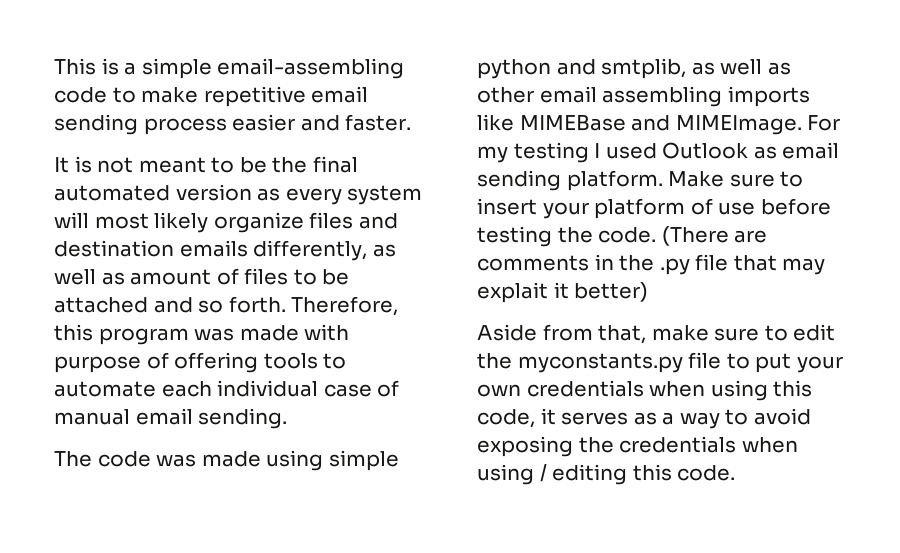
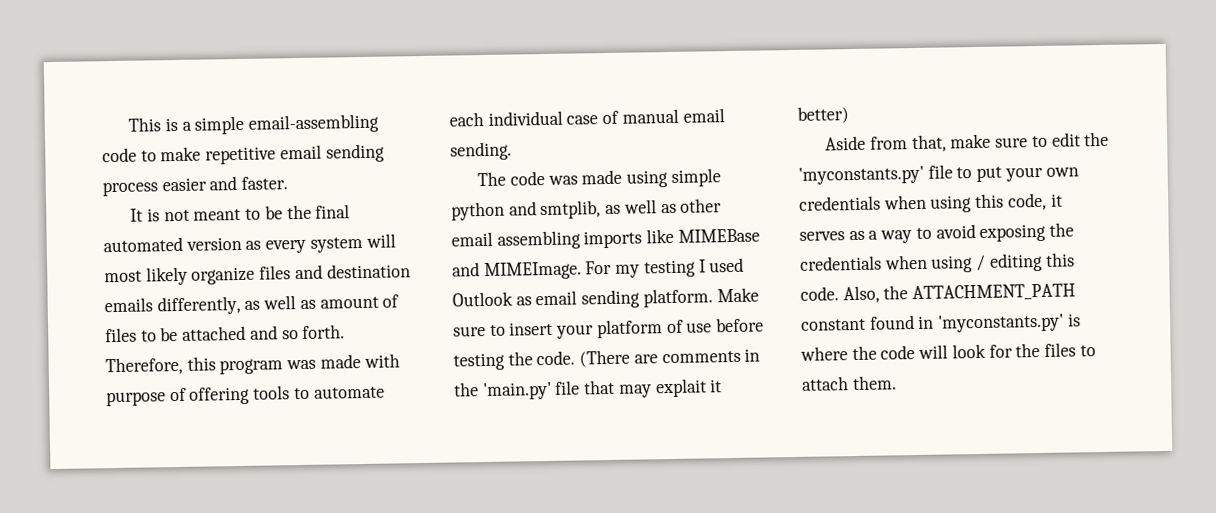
- (There are comments in the .py file that may explait it better)
+ (There are comments in the 'main.py' file that may explait it better)
- Aside from that, make sure to edit the myconstants.py file to put your own credentials when using this code, it serves as a way to avoid exposing the credentials when using / editing this code.
+ Aside from that, make sure to edit the 'myconstants.py' file to put your own credentials when using this code, it serves as a way to avoid exposing the credentials when using / editing this code.
+ Also, the ATTACHMENT_PATH constant found in 'myconstants.py' is where the code will look for the files to attach them.

